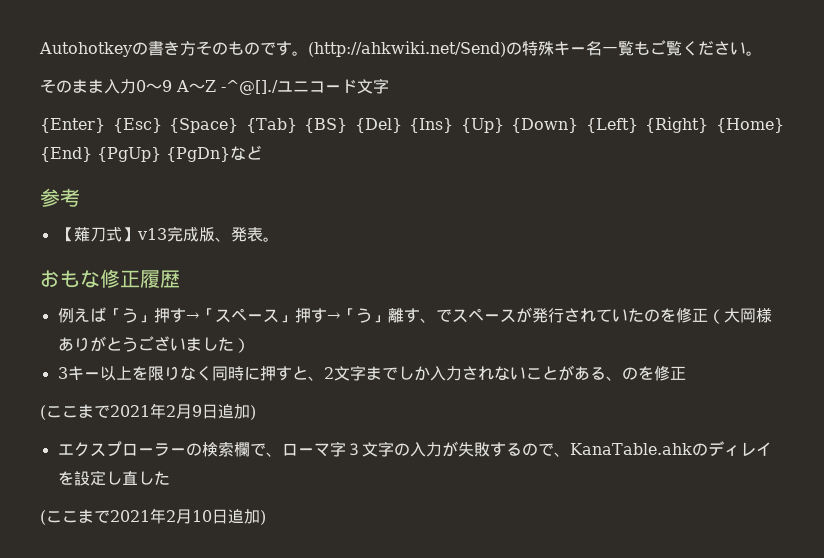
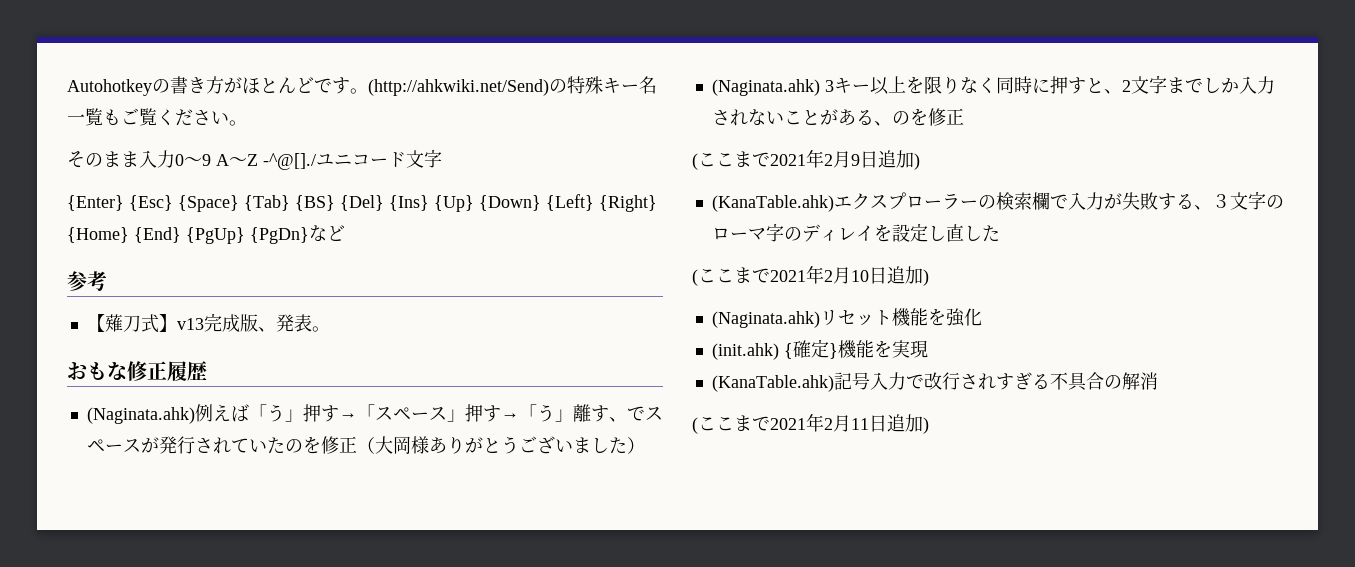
- Autohotkeyの書き方そのものです。
+ Autohotkeyの書き方がほとんどです。
- 例えば「う」押す→「スペース」押す→「う」離す、でスペースが発行されていたのを修正（大岡様ありがとうございました）
+ (Naginata.ahk)例えば「う」押す→「スペース」押す→「う」離す、でスペースが発行されていたのを修正（大岡様ありがとうございました）
- 3キー以上を限りなく同時に押すと、2文字までしか入力されないことがある、のを修正
+ (Naginata.ahk) 3キー以上を限りなく同時に押すと、2文字までしか入力されないことがある、のを修正
- エクスプローラーの検索欄で、ローマ字３文字の入力が失敗するので、KanaTable.ahkのディレイを設定し直した
+ (KanaTable.ahk)エクスプローラーの検索欄で入力が失敗する、３文字のローマ字のディレイを設定し直した
+ (Naginata.ahk)リセット機能を強化
+ (init.ahk) {確定}機能を実現
+ (KanaTable.ahk)記号入力で改行されすぎる不具合の解消
+ (ここまで2021年2月11日追加)

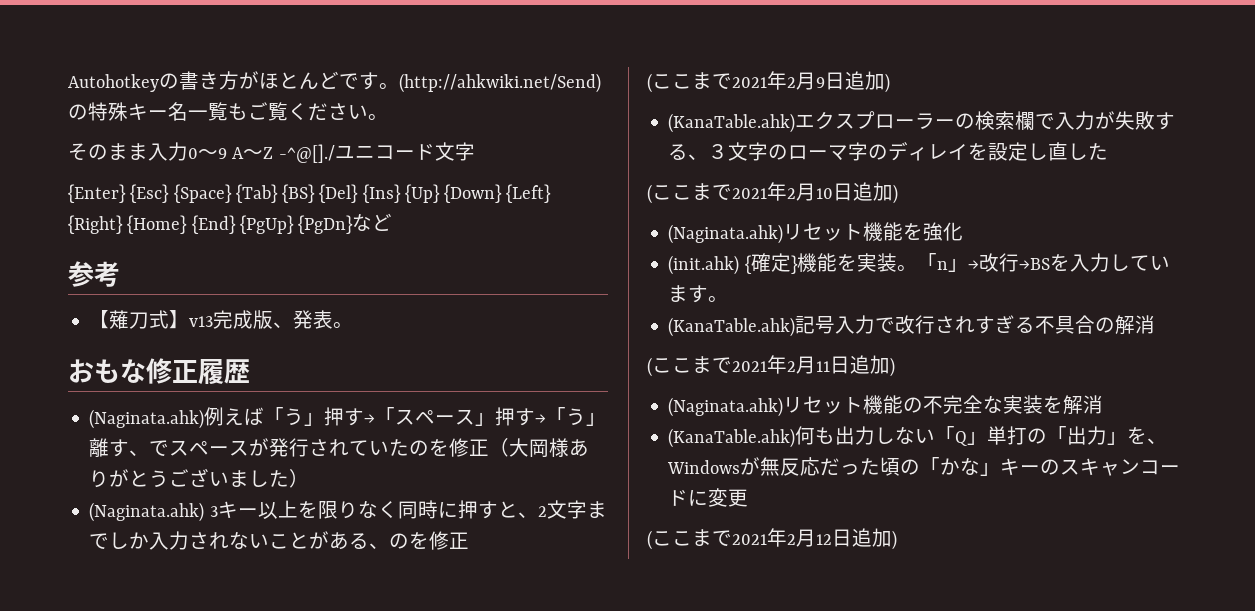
- (init.ahk) {確定}機能を実現
+ (init.ahk) {確定}機能を実装。「n」→改行→BSを入力しています。
+ (Naginata.ahk)リセット機能の不完全な実装を解消
+ (KanaTable.ahk)何も出力しない「Q」単打の「出力」を、Windowsが無反応だった頃の「かな」キーのスキャンコードに変更
+ (ここまで2021年2月12日追加)

